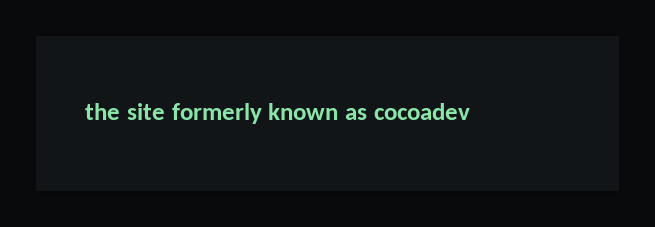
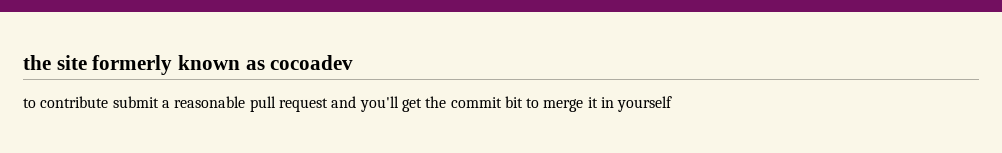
+ to contribute submit a reasonable pull request and you'll get the commit bit to merge it in yourself

